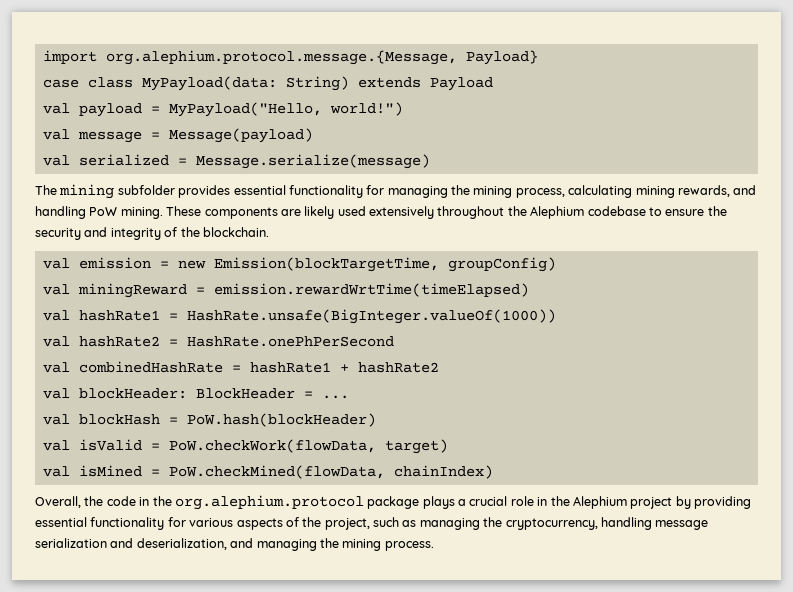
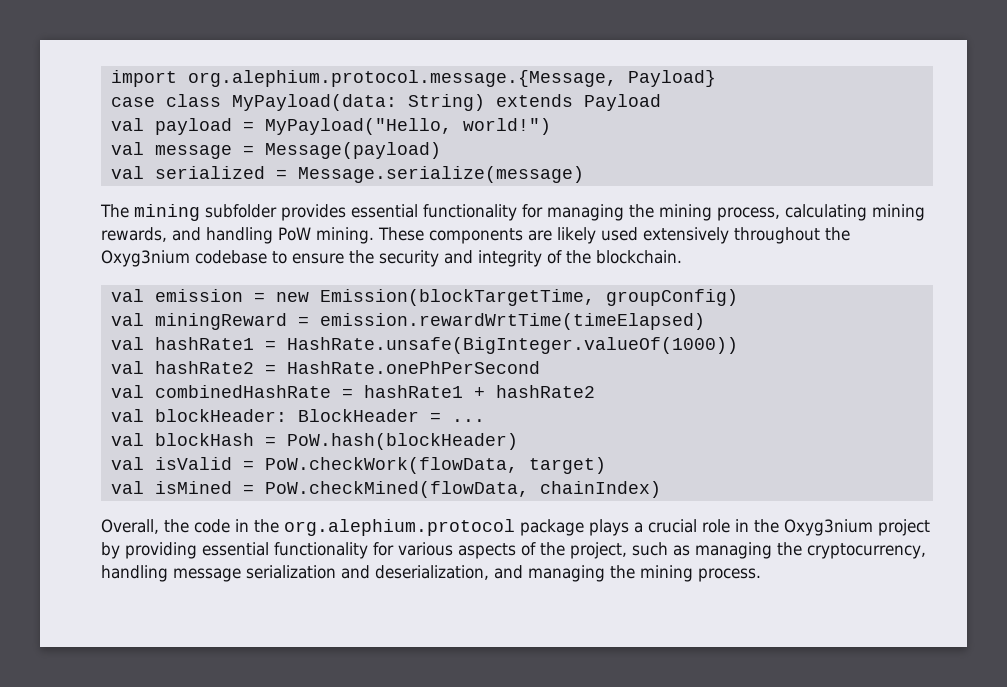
- These components are likely used extensively throughout the Alephium codebase to ensure the security and integrity of the blockchain.
+ These components are likely used extensively throughout the Oxyg3nium codebase to ensure the security and integrity of the blockchain.
- Overall, the code in the org.alephium.protocol package plays a crucial role in the Alephium project by providing essential functionality for various aspects of the project, such as managing the cryptocurrency, handling message serialization and deserialization, and managing the mining process.
+ Overall, the code in the org.alephium.protocol package plays a crucial role in the Oxyg3nium project by providing essential functionality for various aspects of the project, such as managing the cryptocurrency, handling message serialization and deserialization, and managing the mining process.

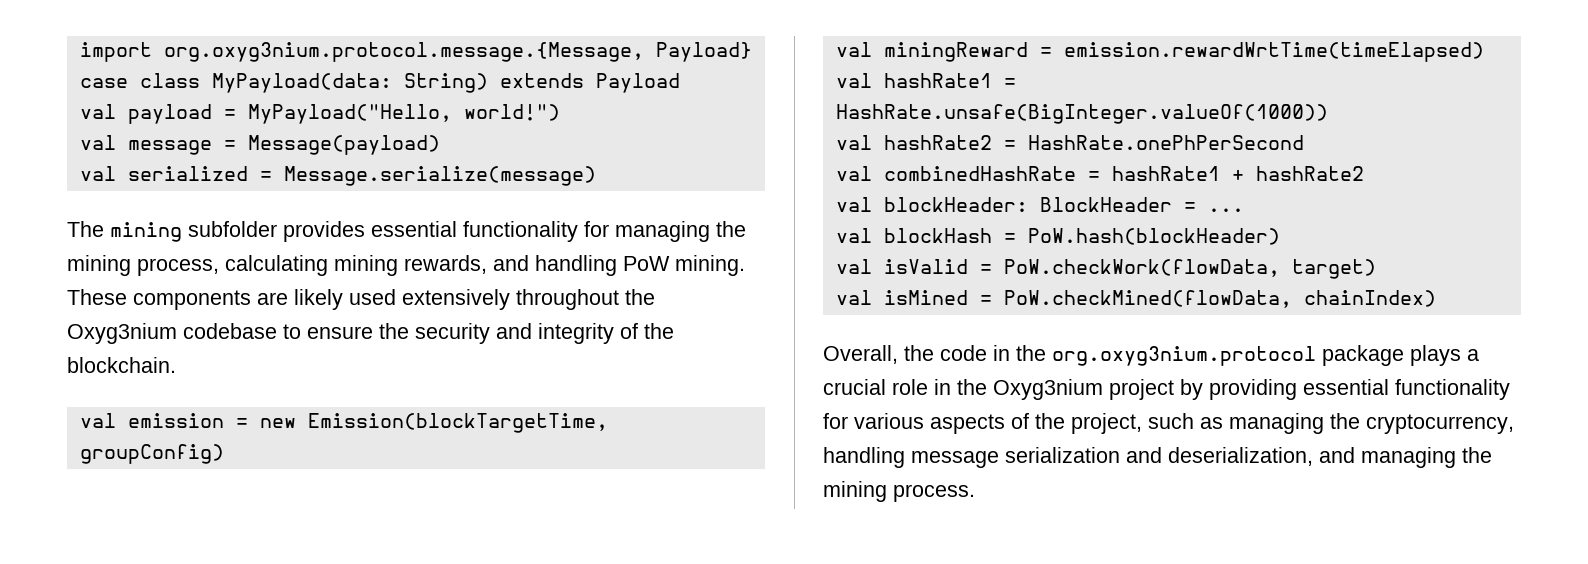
- import org.alephium.protocol.message.{Message, Payload}
+ import org.oxyg3nium.protocol.message.{Message, Payload}
- Overall, the code in the org.alephium.protocol package plays a crucial role in the Oxyg3nium project by providing essential functionality for various aspects of the project, such as managing the cryptocurrency, handling message serialization and deserialization, and managing the mining process.
+ Overall, the code in the org.oxyg3nium.protocol package plays a crucial role in the Oxyg3nium project by providing essential functionality for various aspects of the project, such as managing the cryptocurrency, handling message serialization and deserialization, and managing the mining process.

